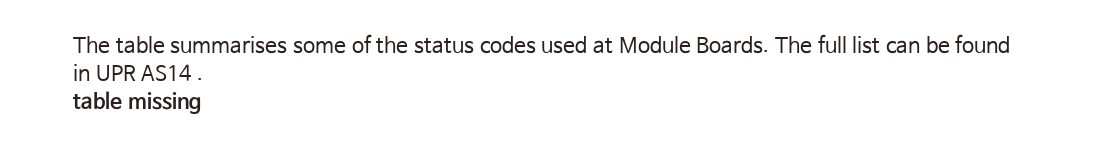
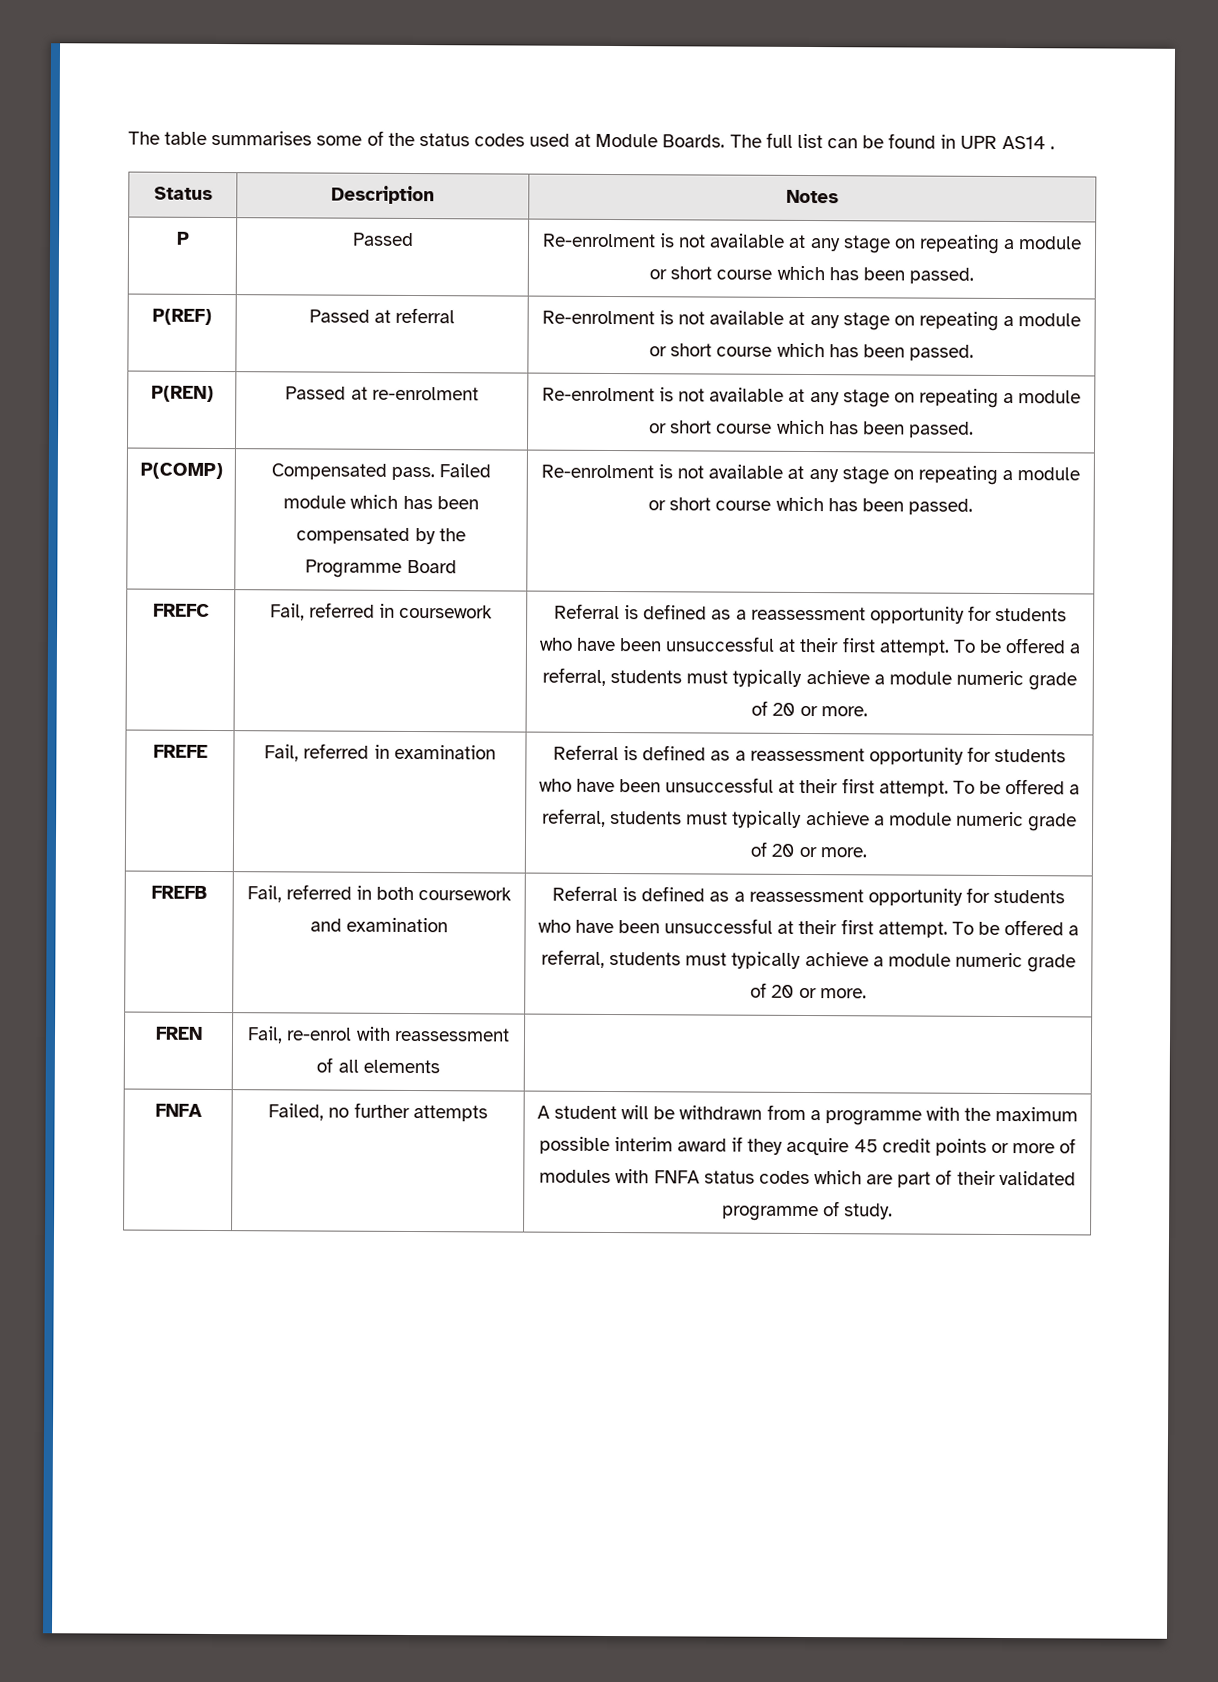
- table missing
+ Status | Description | Notes
+ P | Passed | Re-enrolment is not available at any stage on repeating a module or short course which has been passed.
+ P(REF) | Passed at referral | Re-enrolment is not available at any stage on repeating a module or short course which has been passed.
+ P(REN) | Passed at re-enrolment | Re-enrolment is not available at any stage on repeating a module or short course which has been passed.
+ P(COMP) | Compensated pass. Failed module which has been compensated by the Programme Board | Re-enrolment is not available at any stage on repeating a module or short course which has been passed.
+ FREFC | Fail, referred in coursework | Referral is defined as a reassessment opportunity for students who have been unsuccessful at their first attempt. To be offered a referral, students must typically achieve a module numeric grade of 20 or more.
+ FREFE | Fail, referred in examination | Referral is defined as a reassessment opportunity for students who have been unsuccessful at their first attempt. To be offered a referral, students must typically achieve a module numeric grade of 20 or more.
+ FREFB | Fail, referred in both coursework and examination | Referral is defined as a reassessment opportunity for students who have been unsuccessful at their first attempt. To be offered a referral, students must typically achieve a module numeric grade of 20 or more.
+ FREN | Fail, re-enrol with reassessment of all elements |
+ FNFA | Failed, no further attempts | A student will be withdrawn from a programme with the maximum possible interim award if they acquire 45 credit points or more of modules with FNFA status codes which are part of their validated programme of study.

